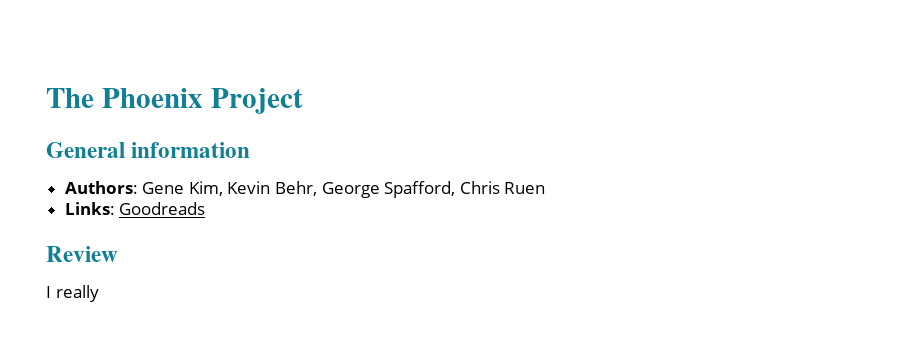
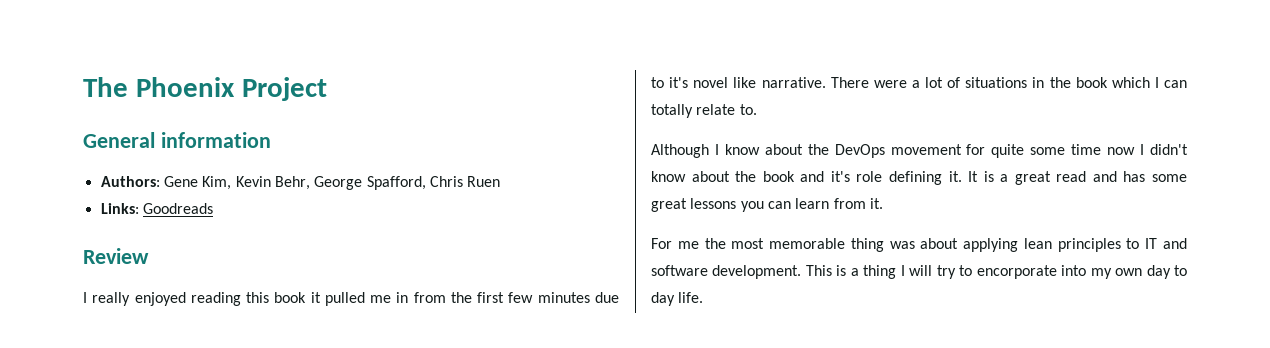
- I really
+ I really enjoyed reading this book it pulled me in from the first few minutes due to it's novel like narrative. There were a lot of situations in the book which I can totally relate to.
+ Although I know about the DevOps movement for quite some time now I didn't know about the book and it's role defining it. It is a great read and has some great lessons you can learn from it.
+ For me the most memorable thing was about applying lean principles to IT and software development. This is a thing I will try to encorporate into my own day to day life.

